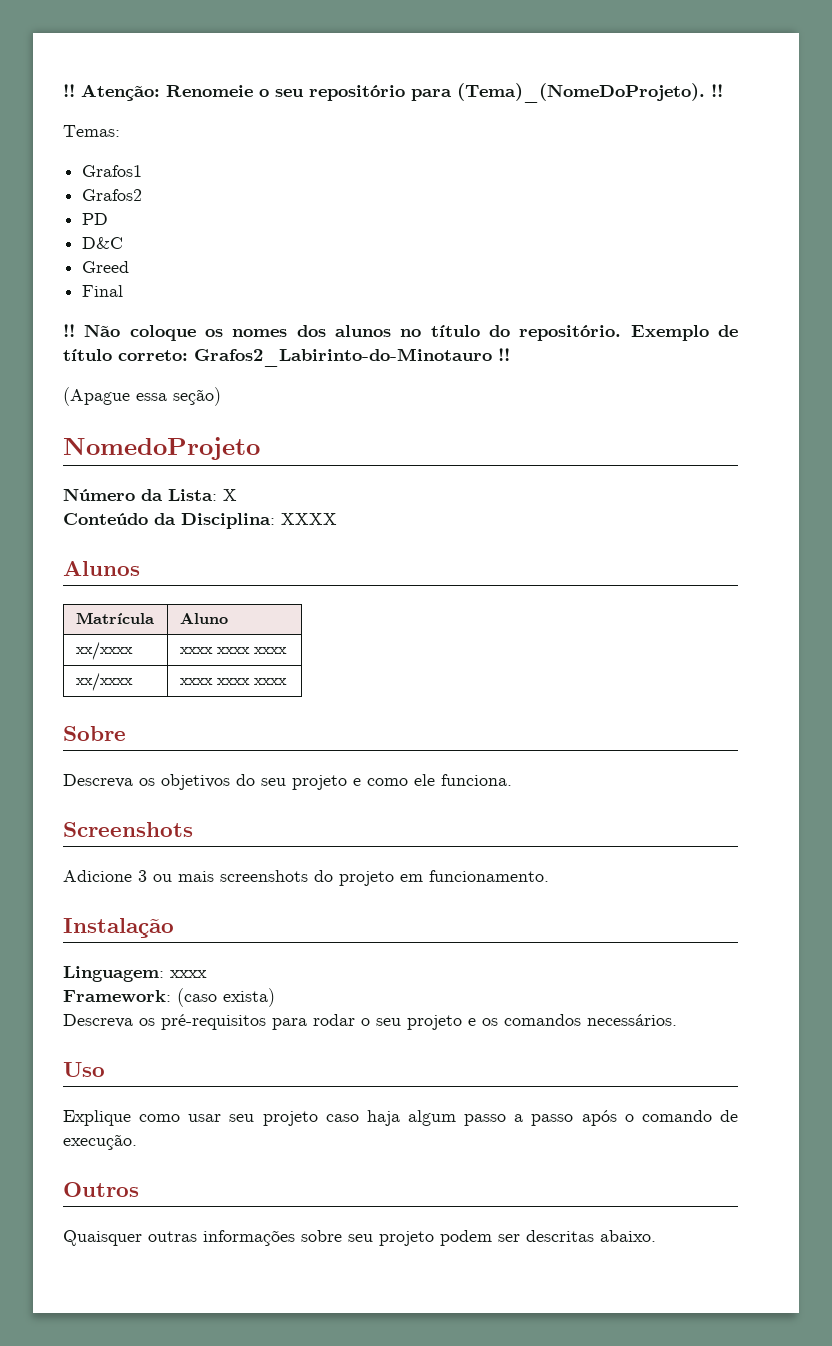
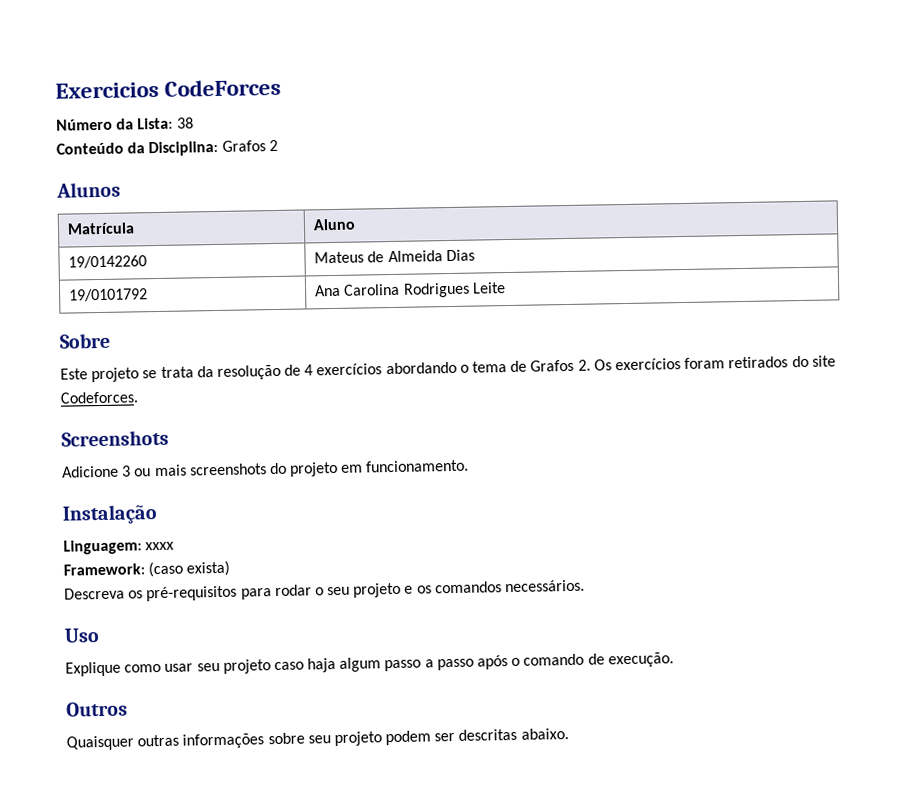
- !! Atenção: Renomeie o seu repositório para (Tema)_(NomeDoProjeto). !!
- Temas:
- Grafos1
- Grafos2
- PD
- D&C
- Greed
- Final
- !! Não coloque os nomes dos alunos no título do repositório. Exemplo de título correto: Grafos2_Labirinto-do-Minotauro !!
- (Apague essa seção)
- NomedoProjeto
+ Exercicios CodeForces
- Número da Lista: X
+ Número da Lista: 38
- Conteúdo da Disciplina: XXXX
+ Conteúdo da Disciplina: Grafos 2
  Matrícula | Aluno
- xx/xxxx | xxxx xxxx xxxx
- xx/xxxx | xxxx xxxx xxxx
+ 19/0142260 | Mateus de Almeida Dias
+ 19/0101792 | Ana Carolina Rodrigues Leite
  Sobre
- Descreva os objetivos do seu projeto e como ele funciona.
+ Este projeto se trata da resolução de 4 exercícios abordando o tema de Grafos 2. Os exercícios foram retirados do site Codeforces.

